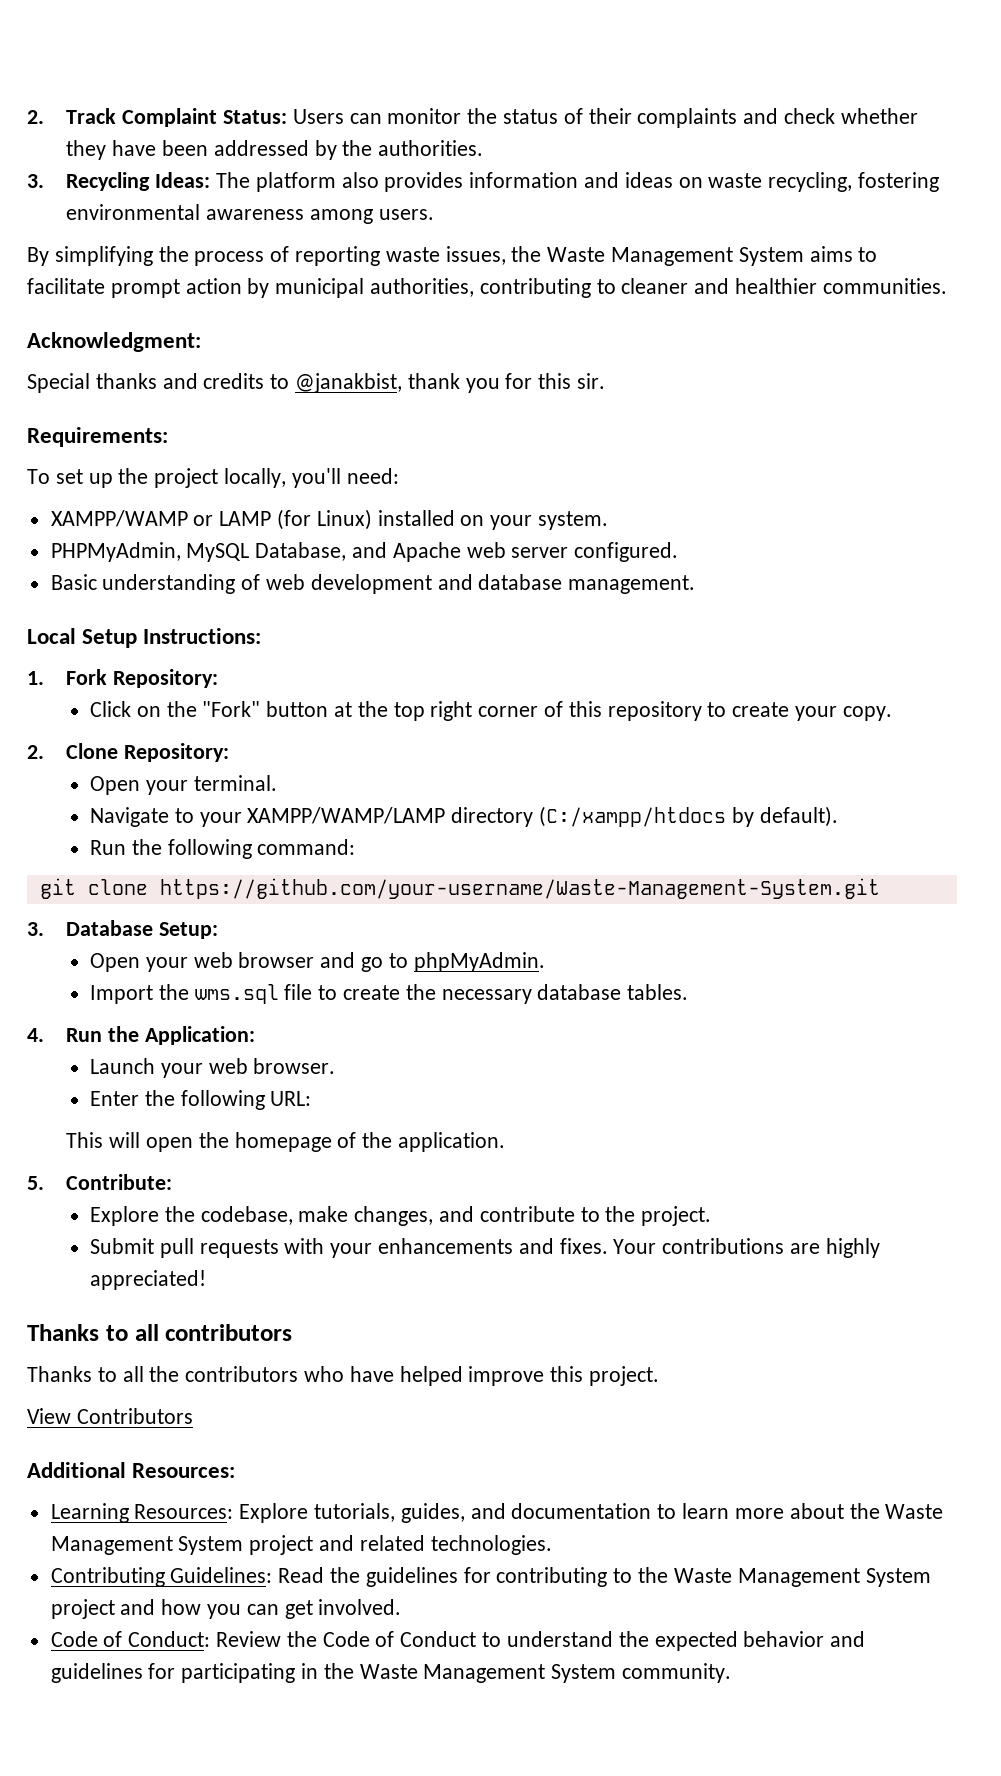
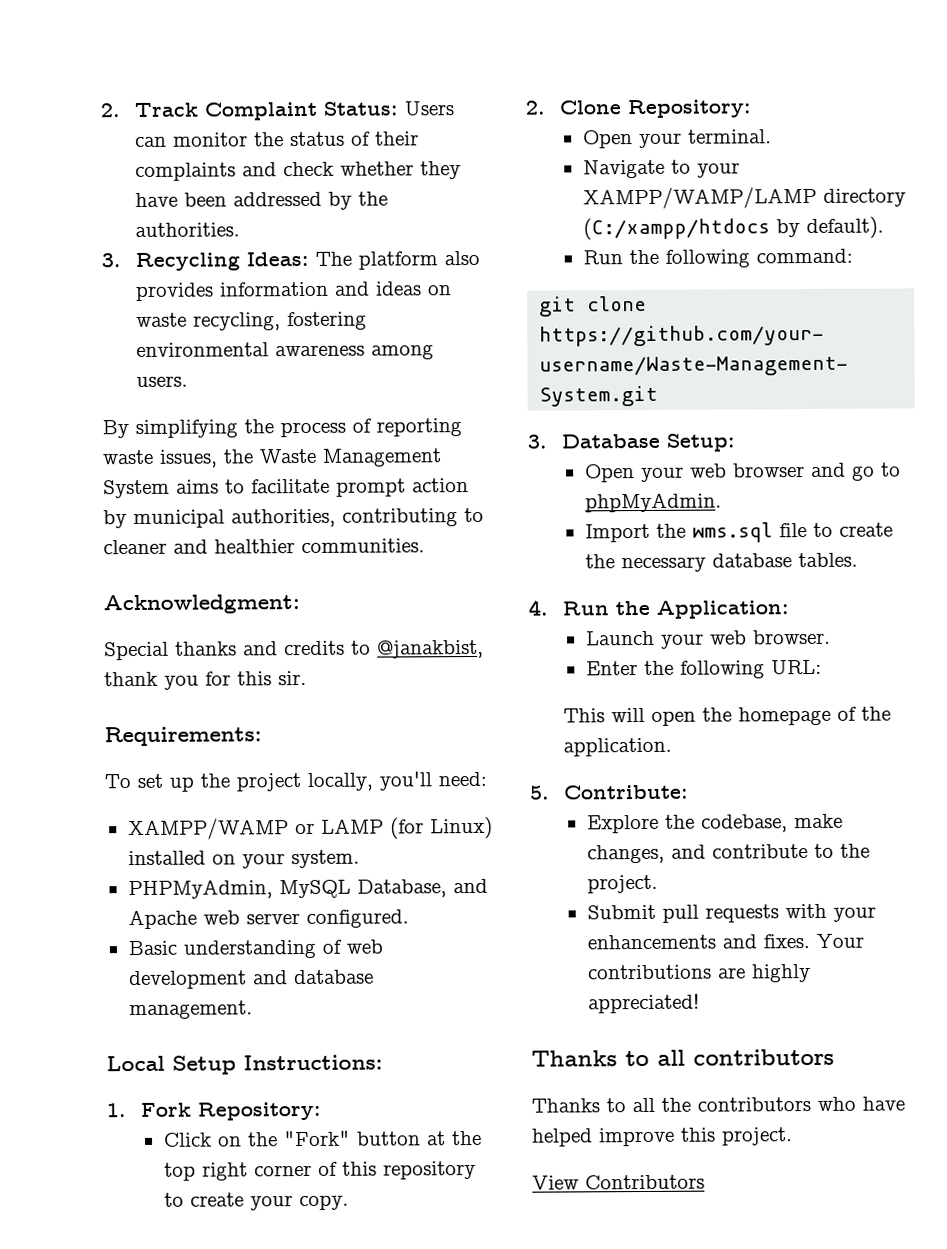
- Additional Resources:
- Learning Resources: Explore tutorials, guides, and documentation to learn more about the Waste Management System project and related technologies.
- Contributing Guidelines: Read the guidelines for contributing to the Waste Management System project and how you can get involved.
- Code of Conduct: Review the Code of Conduct to understand the expected behavior and guidelines for participating in the Waste Management System community.

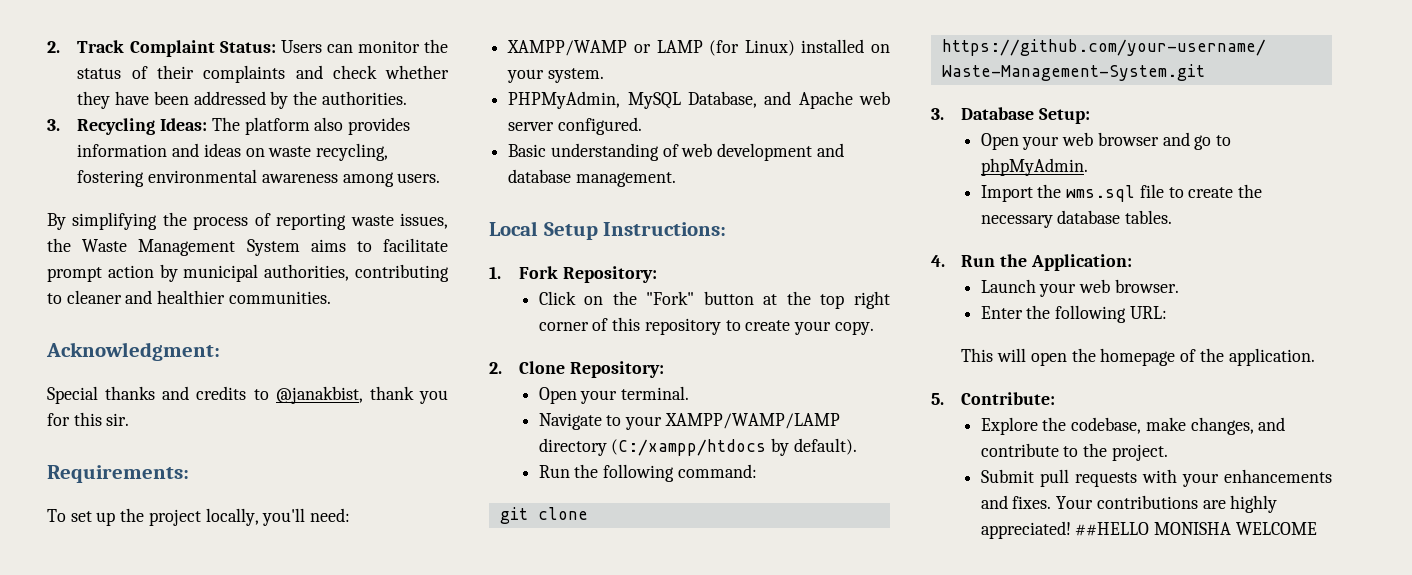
- Your contributions are highly appreciated!
- Thanks to all contributors
- Thanks to all the contributors who have helped improve this project.
- View Contributors
+ Your contributions are highly appreciated! ##HELLO MONISHA WELCOME

